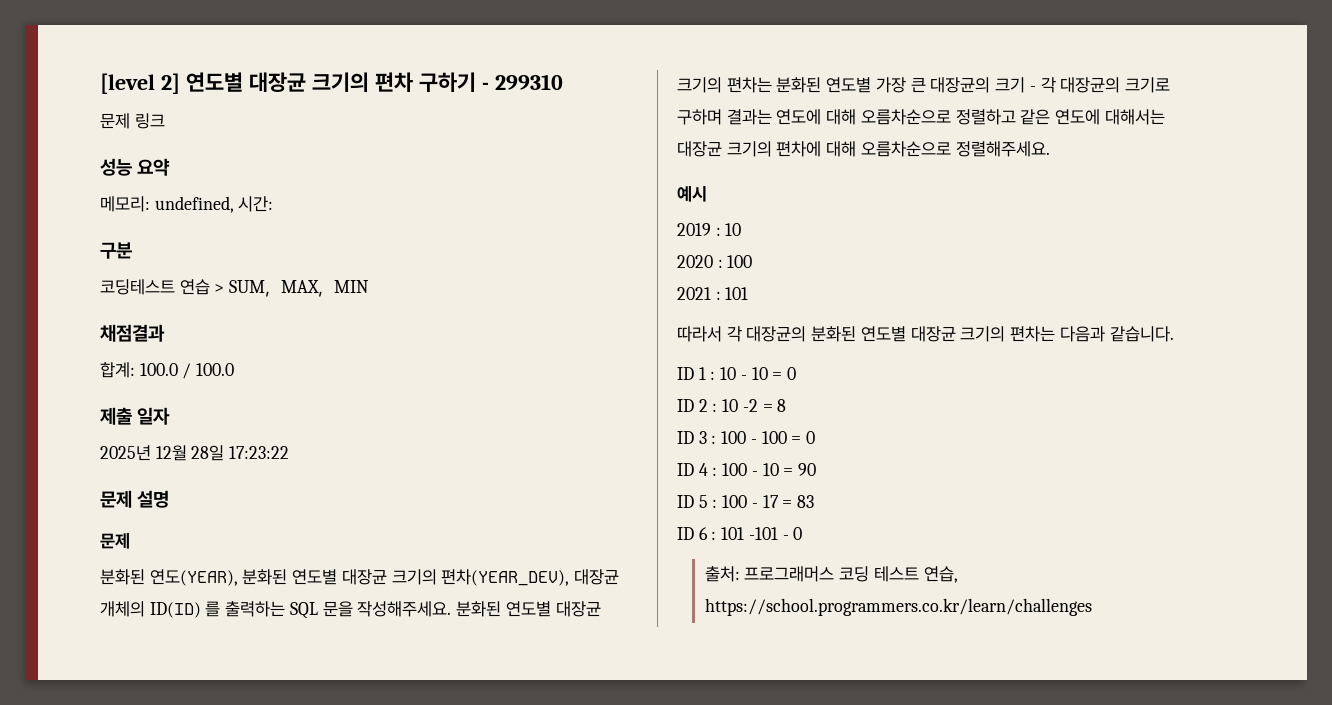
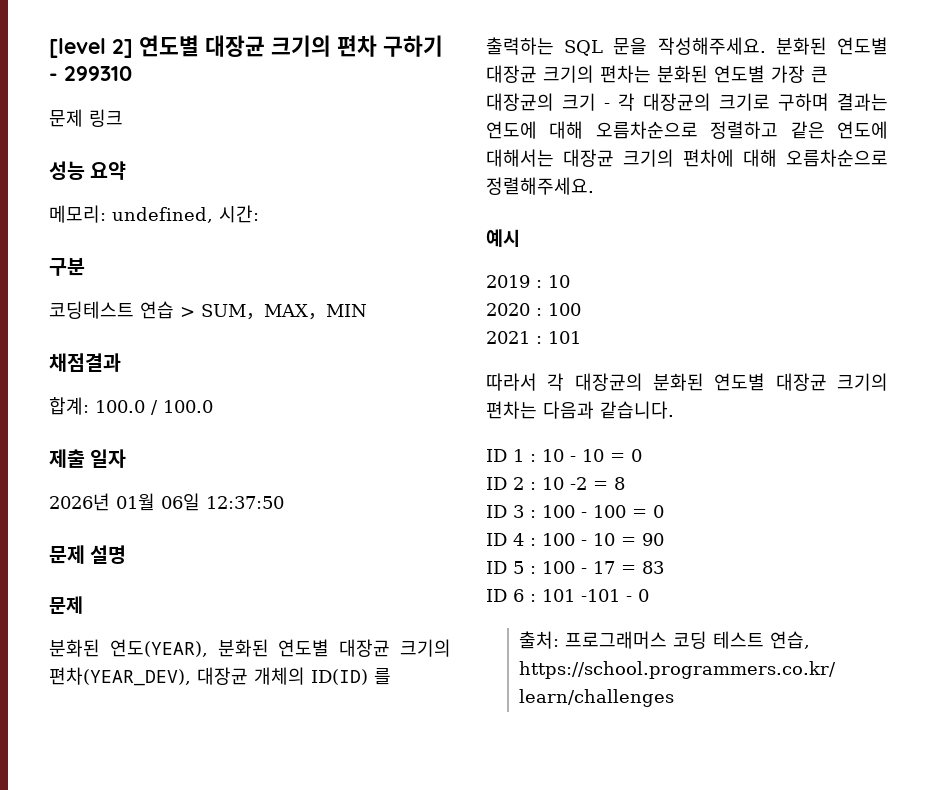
- 2025년 12월 28일 17:23:22
+ 2026년 01월 06일 12:37:50

